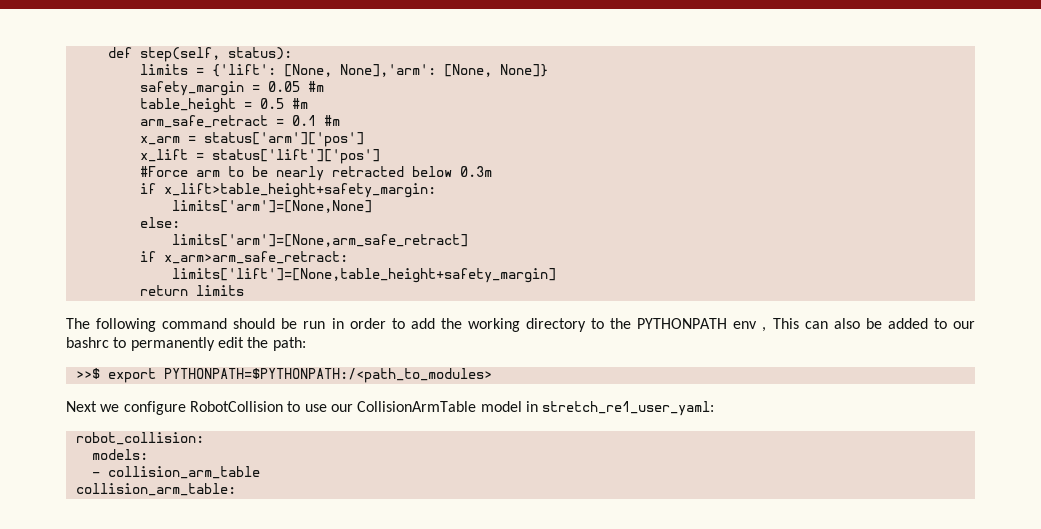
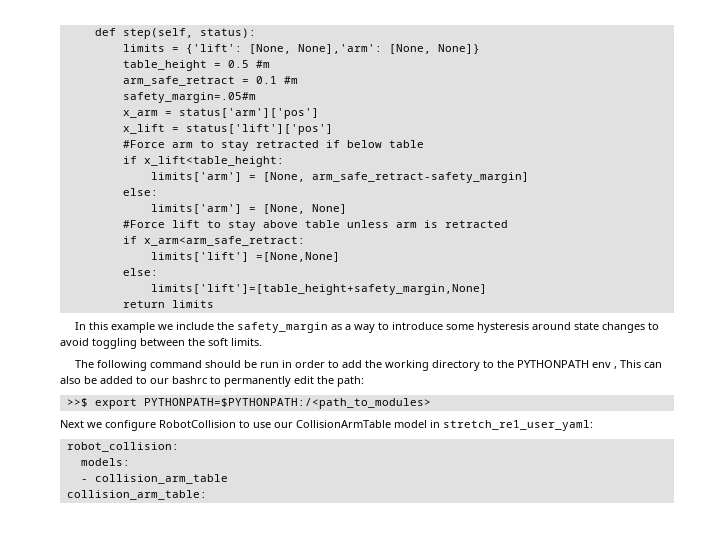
- safety_margin = 0.05 #m
+ safety_margin=.05#m
- #Force arm to be nearly retracted below 0.3m
- if x_lift>table_height+safety_margin:
- limits['arm']=[None,None]
+ #Force arm to stay retracted if below table
+ if x_lift<table_height:
+ limits['arm'] = [None, arm_safe_retract-safety_margin]
  else:
- limits['arm']=[None,arm_safe_retract]
- if x_arm>arm_safe_retract:
- limits['lift']=[None,table_height+safety_margin]
+ limits['arm'] = [None, None]
+ #Force lift to stay above table unless arm is retracted
+ if x_arm<arm_safe_retract:
+ limits['lift'] =[None,None]
+ else:
+ limits['lift']=[table_height+safety_margin,None]
  return limits
+ In this example we include the safety_margin as a way to introduce some hysteresis around state changes to avoid toggling between the soft limits.

